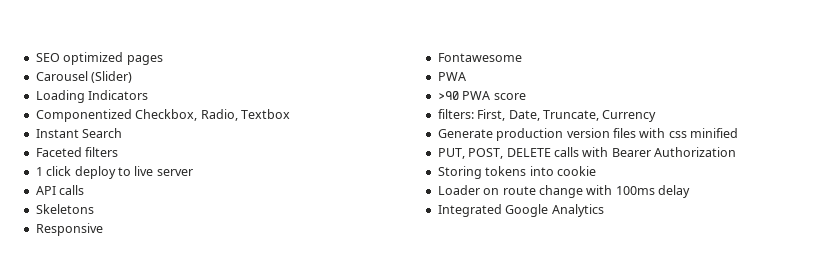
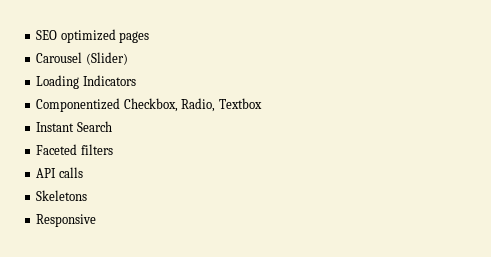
- 1 click deploy to live server
  API calls
  Skeletons
  Responsive
- Fontawesome
- PWA
- >90 PWA score
- filters: First, Date, Truncate, Currency
- Generate production version files with css minified
- PUT, POST, DELETE calls with Bearer Authorization
- Storing tokens into cookie
- Loader on route change with 100ms delay
- Integrated Google Analytics

